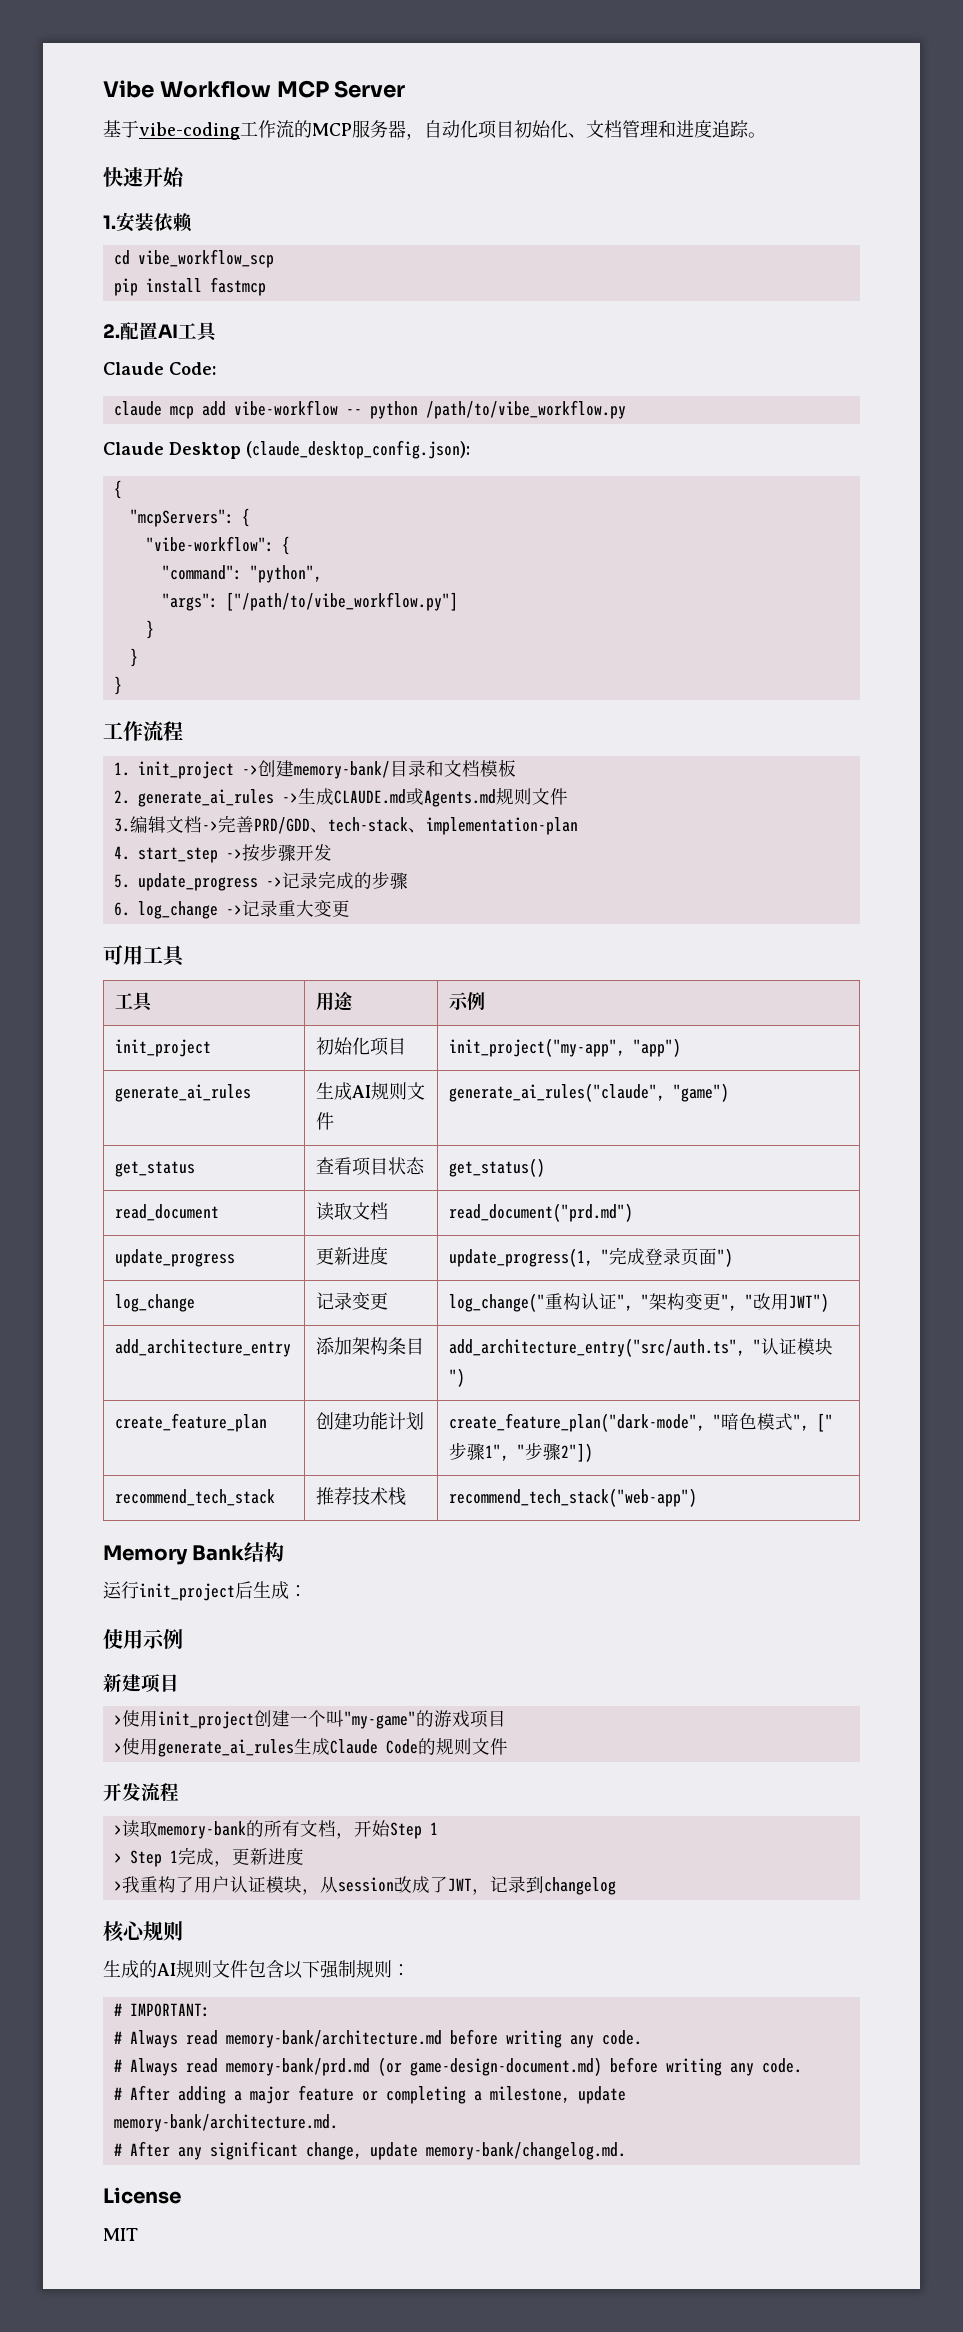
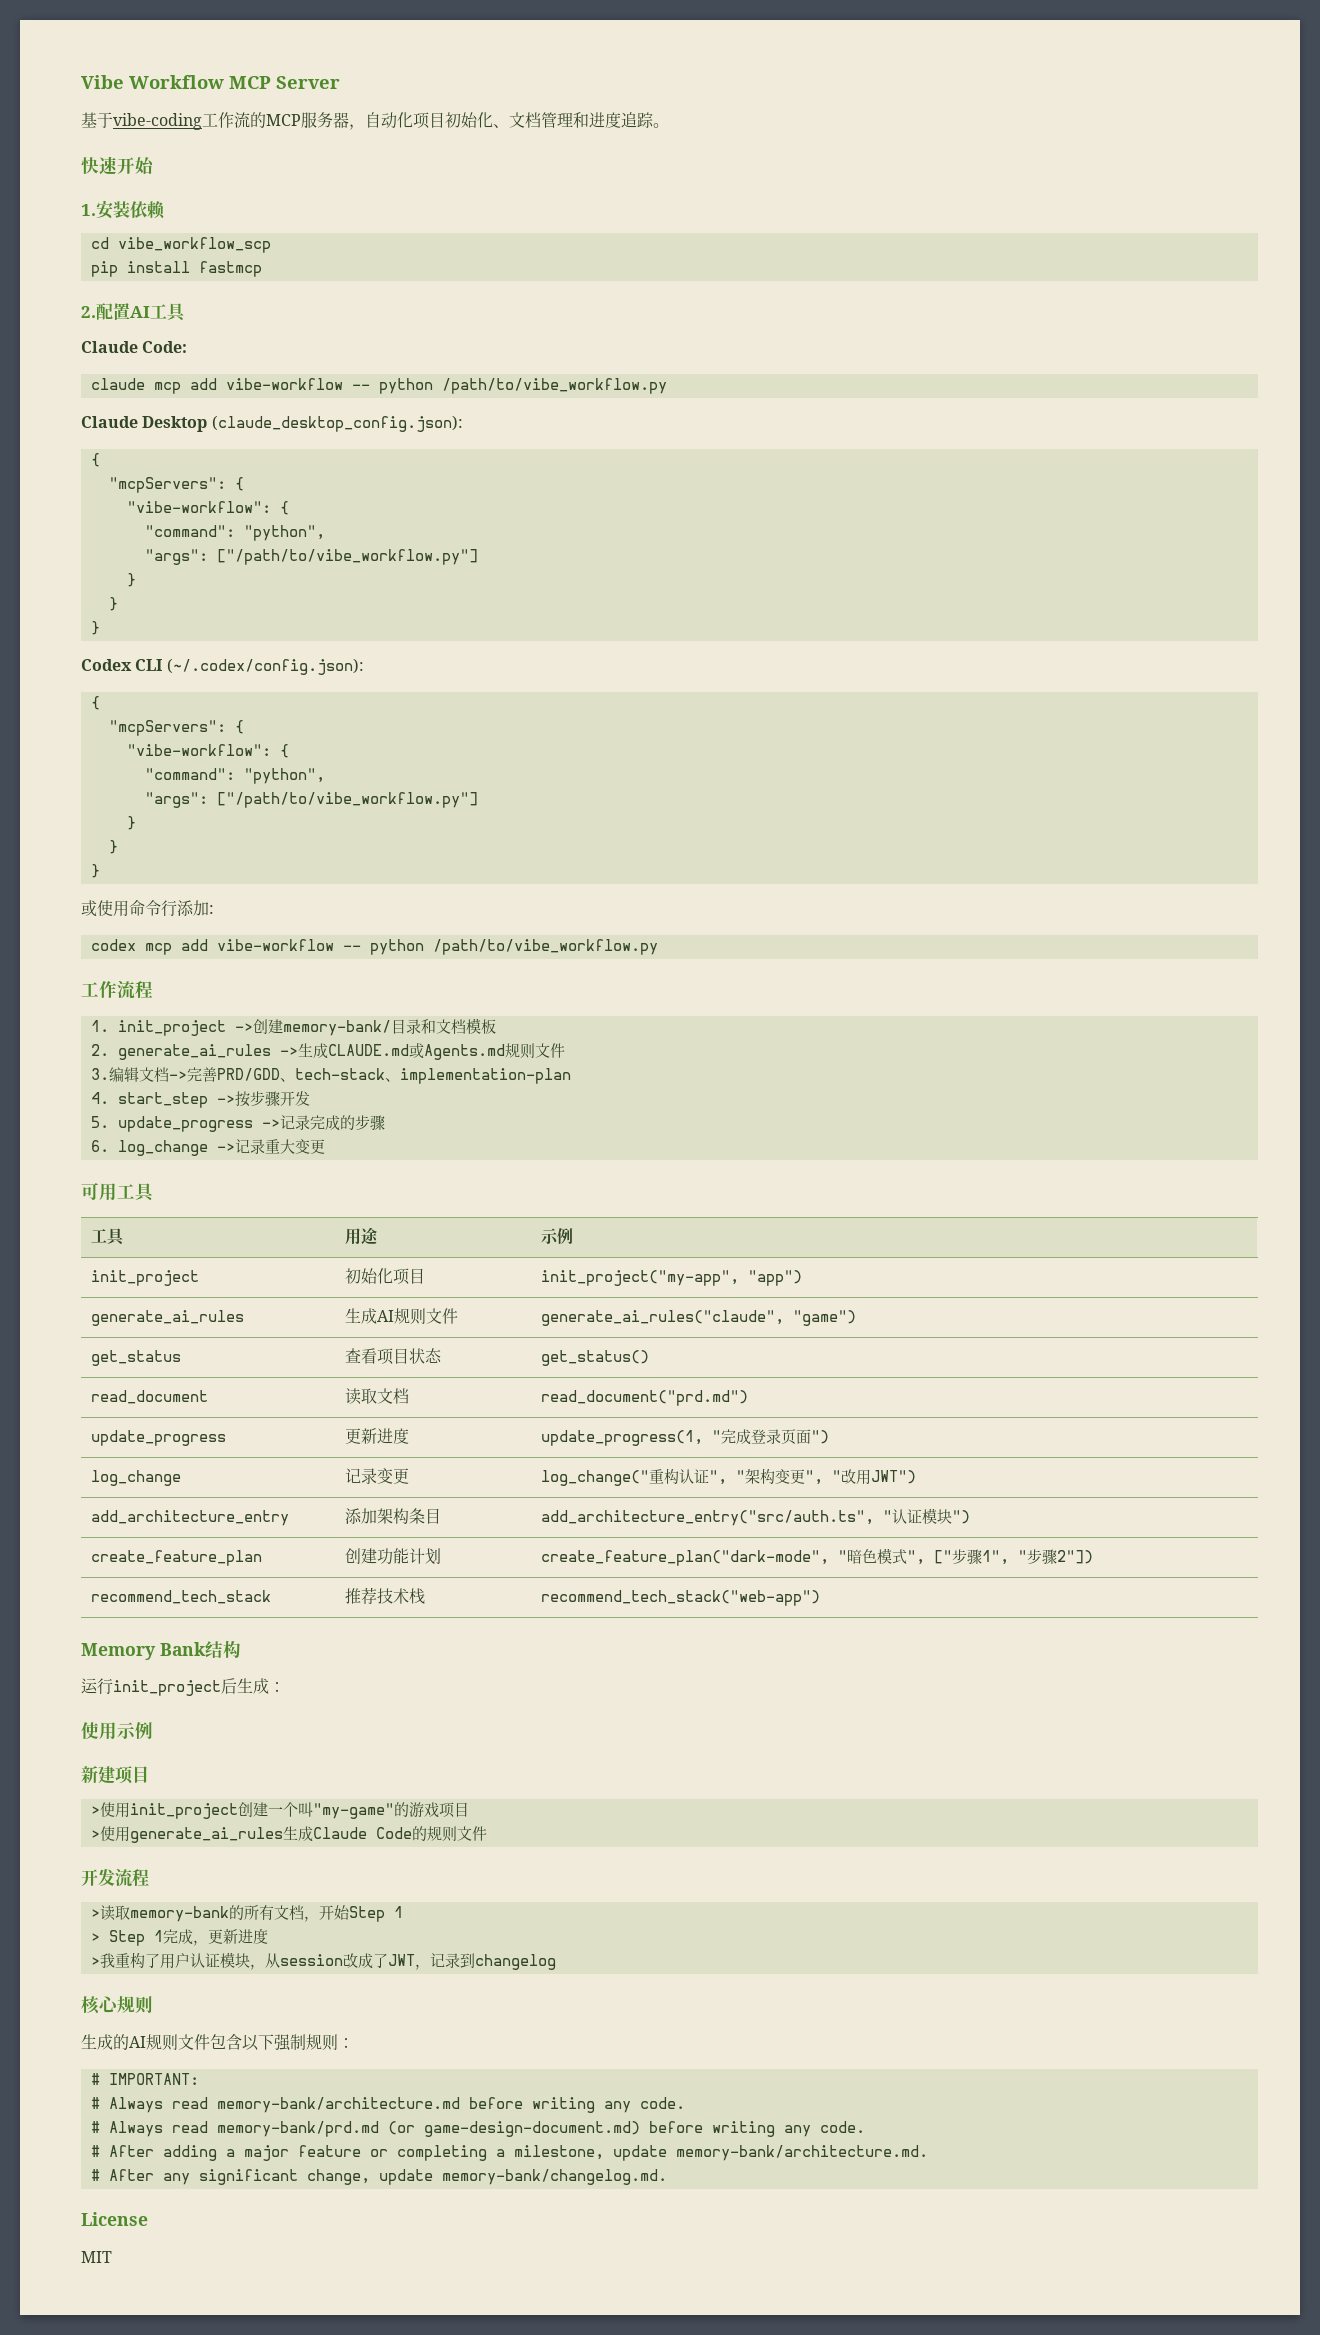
+ Codex CLI (~/.codex/config.json):
+ {
+ "mcpServers": {
+ "vibe-workflow": {
+ "command": "python",
+ "args": ["/path/to/vibe_workflow.py"]
+ }
+ }
+ }
+ 或使用命令行添加:
+ codex mcp add vibe-workflow -- python /path/to/vibe_workflow.py

